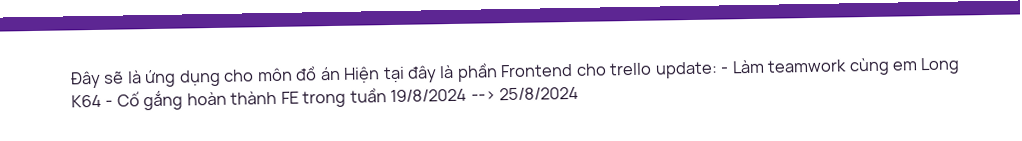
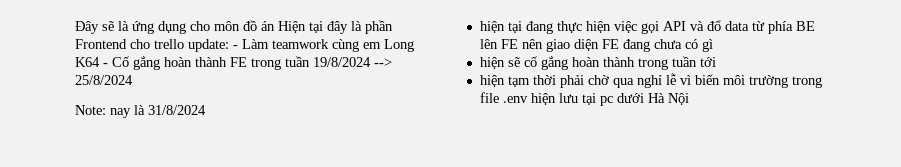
+ Note: nay là 31/8/2024
+ hiện tại đang thực hiện việc gọi API và đổ data từ phía BE lên FE nên giao diện FE đang chưa có gì
+ hiện sẽ cố gắng hoàn thành trong tuần tới
+ hiện tạm thời phải chờ qua nghỉ lễ vì biến môi trường trong file .env hiện lưu tại pc dưới Hà Nội

